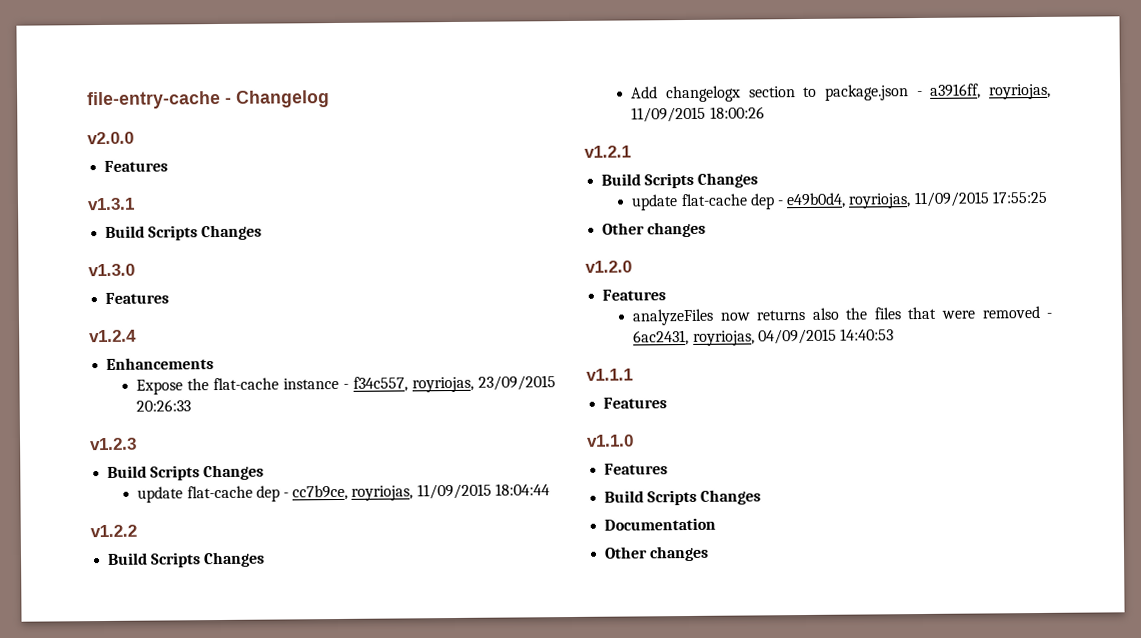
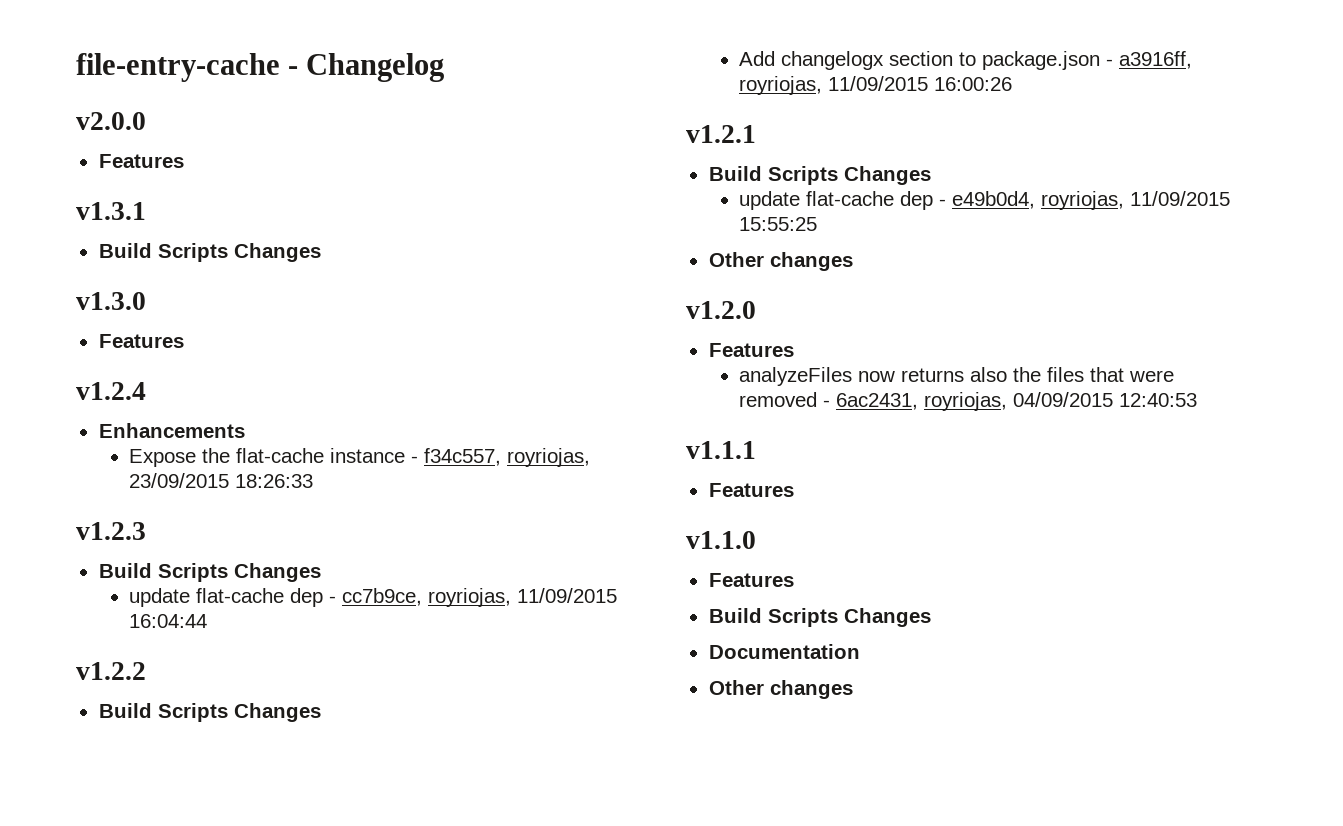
- Expose the flat-cache instance - f34c557, royriojas, 23/09/2015 20:26:33
+ Expose the flat-cache instance - f34c557, royriojas, 23/09/2015 18:26:33
- update flat-cache dep - cc7b9ce, royriojas, 11/09/2015 18:04:44
+ update flat-cache dep - cc7b9ce, royriojas, 11/09/2015 16:04:44
- Add changelogx section to package.json - a3916ff, royriojas, 11/09/2015 18:00:26
+ Add changelogx section to package.json - a3916ff, royriojas, 11/09/2015 16:00:26
- update flat-cache dep - e49b0d4, royriojas, 11/09/2015 17:55:25
+ update flat-cache dep - e49b0d4, royriojas, 11/09/2015 15:55:25
- analyzeFiles now returns also the files that were removed - 6ac2431, royriojas, 04/09/2015 14:40:53
+ analyzeFiles now returns also the files that were removed - 6ac2431, royriojas, 04/09/2015 12:40:53

